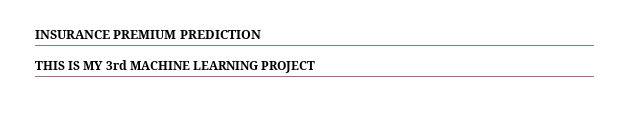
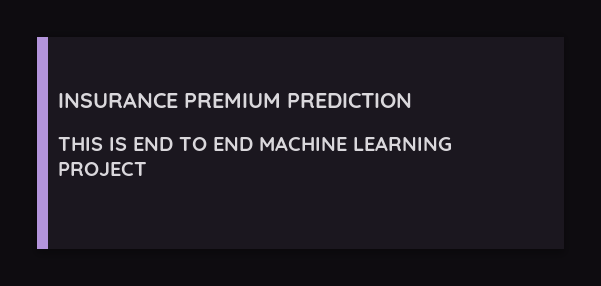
- THIS IS MY 3rd MACHINE LEARNING PROJECT
+ THIS IS END TO END MACHINE LEARNING PROJECT

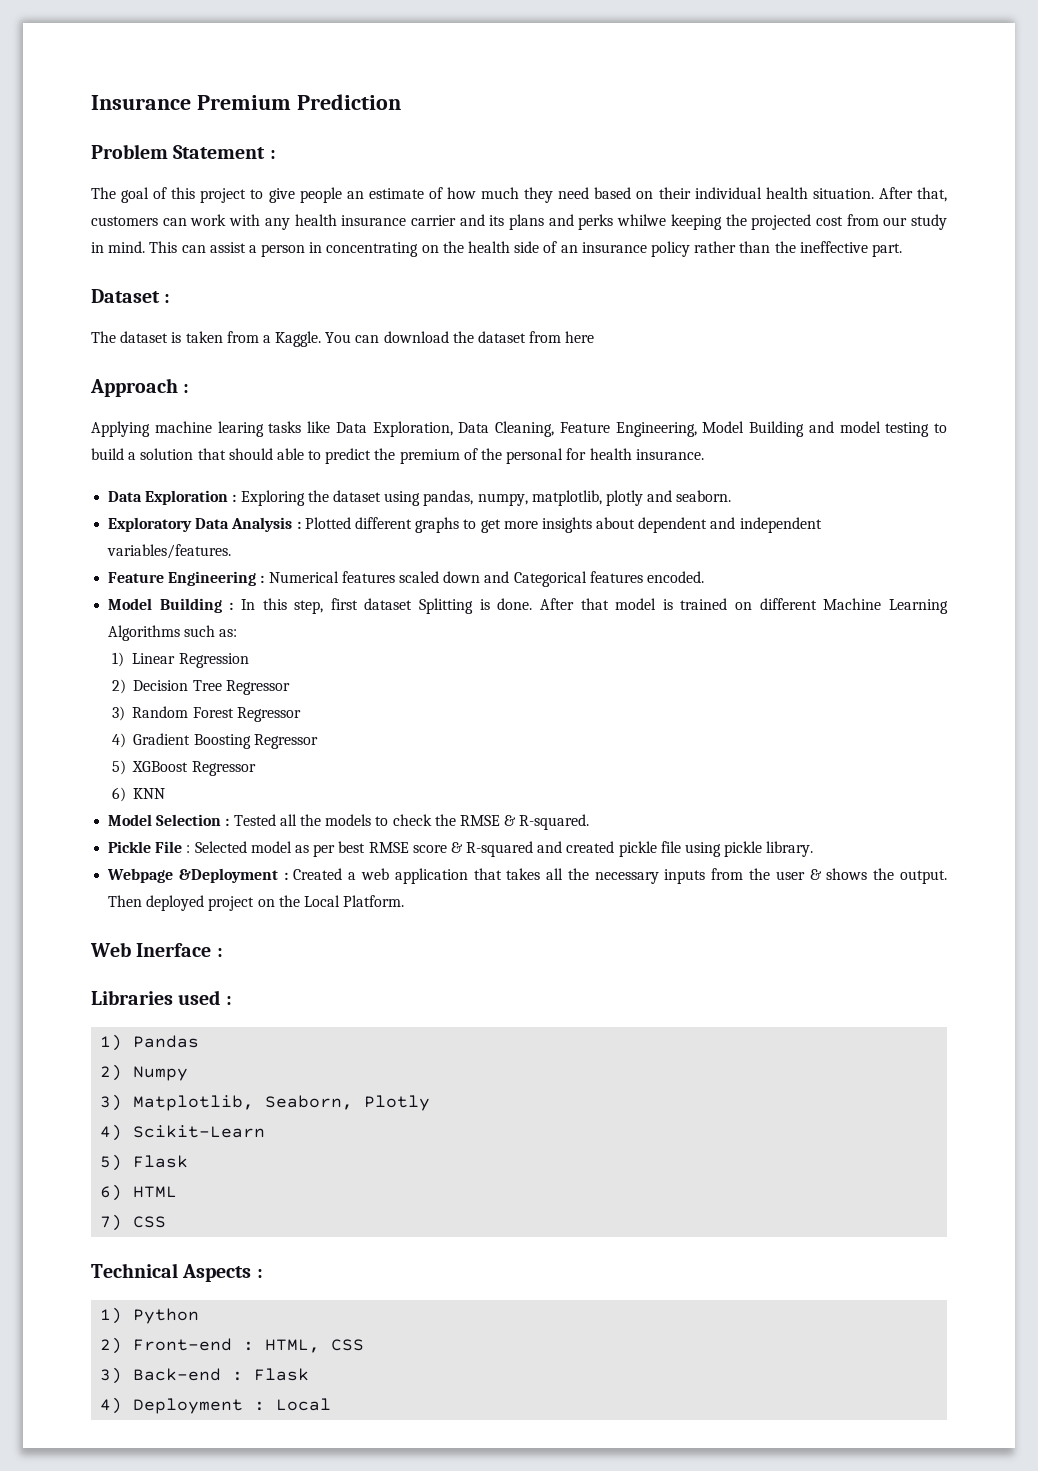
- INSURANCE PREMIUM PREDICTION
- THIS IS END TO END MACHINE LEARNING PROJECT
+ Insurance Premium Prediction
+ Problem Statement :
+ The goal of this project to give people an estimate of how much they need based on their individual health situation. After that, customers can work with any health insurance carrier and its plans and perks whilwe keeping the projected cost from our study in mind. This can assist a person in concentrating on the health side of an insurance policy rather than the ineffective part.
+ Dataset :
+ The dataset is taken from a Kaggle. You can download the dataset from here
+ Approach :
+ Applying machine learing tasks like Data Exploration, Data Cleaning, Feature Engineering, Model Building and model testing to build a solution that should able to predict the premium of the personal for health insurance.
+ Data Exploration : Exploring the dataset using pandas, numpy, matplotlib, plotly and seaborn.
+ Exploratory Data Analysis : Plotted different graphs to get more insights about dependent and independent variables/features.
+ Feature Engineering : Numerical features scaled down and Categorical features encoded.
+ Model Building : In this step, first dataset Splitting is done. After that model is trained on different Machine Learning Algorithms such as:
+ 1) Linear Regression
+ 2) Decision Tree Regressor
+ 3) Random Forest Regressor
+ 4) Gradient Boosting Regressor
+ 5) XGBoost Regressor
+ 6) KNN
+ Model Selection : Tested all the models to check the RMSE & R-squared.
+ Pickle File : Selected model as per best RMSE score & R-squared and created pickle file using pickle library.
+ Webpage &Deployment : Created a web application that takes all the necessary inputs from the user & shows the output. Then deployed project on the Local Platform.
+ Web Inerface :
+ Libraries used :
+ 1) Pandas
+ 2) Numpy
+ 3) Matplotlib, Seaborn, Plotly
+ 4) Scikit-Learn
+ 5) Flask
+ 6) HTML
+ 7) CSS
+ Technical Aspects :
+ 1) Python
+ 2) Front-end : HTML, CSS
+ 3) Back-end : Flask
+ 4) Deployment : Local

